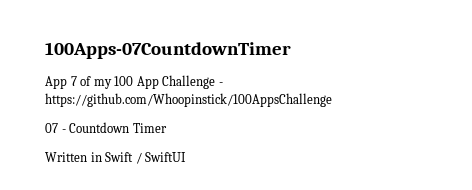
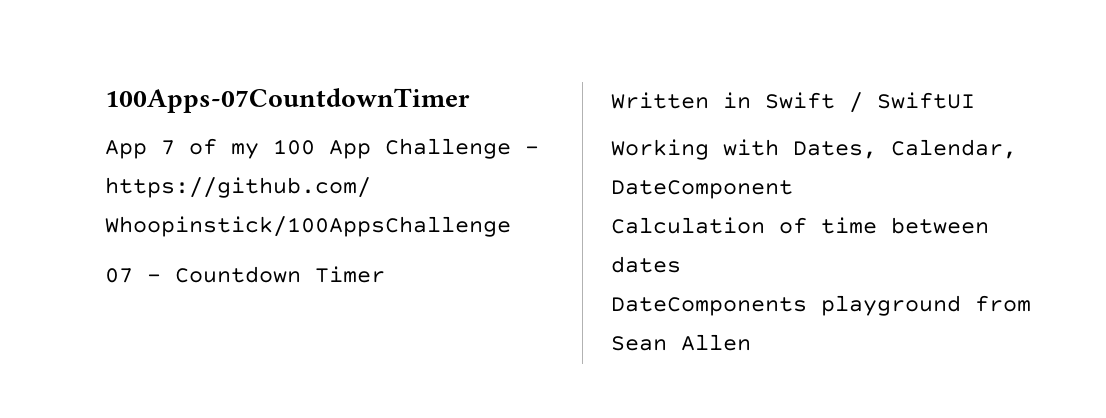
+ Working with Dates, Calendar, DateComponent
+ Calculation of time between dates
+ DateComponents playground from Sean Allen

